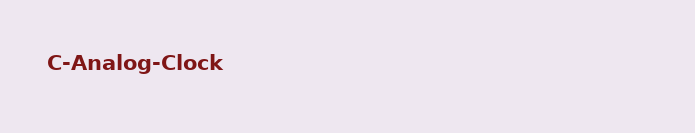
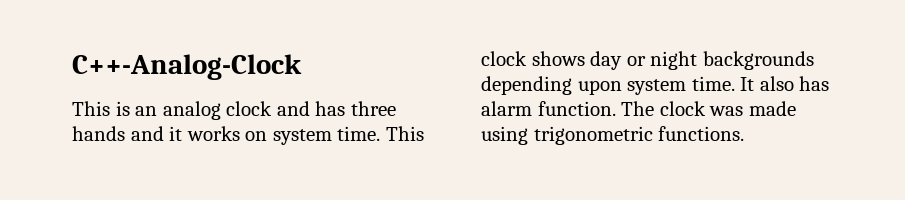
- C-Analog-Clock
+ C++-Analog-Clock
+ This is an analog clock and has three hands and it works on system time. This clock shows day or night backgrounds depending upon system time. It also has alarm function. The clock was made using trigonometric functions.

